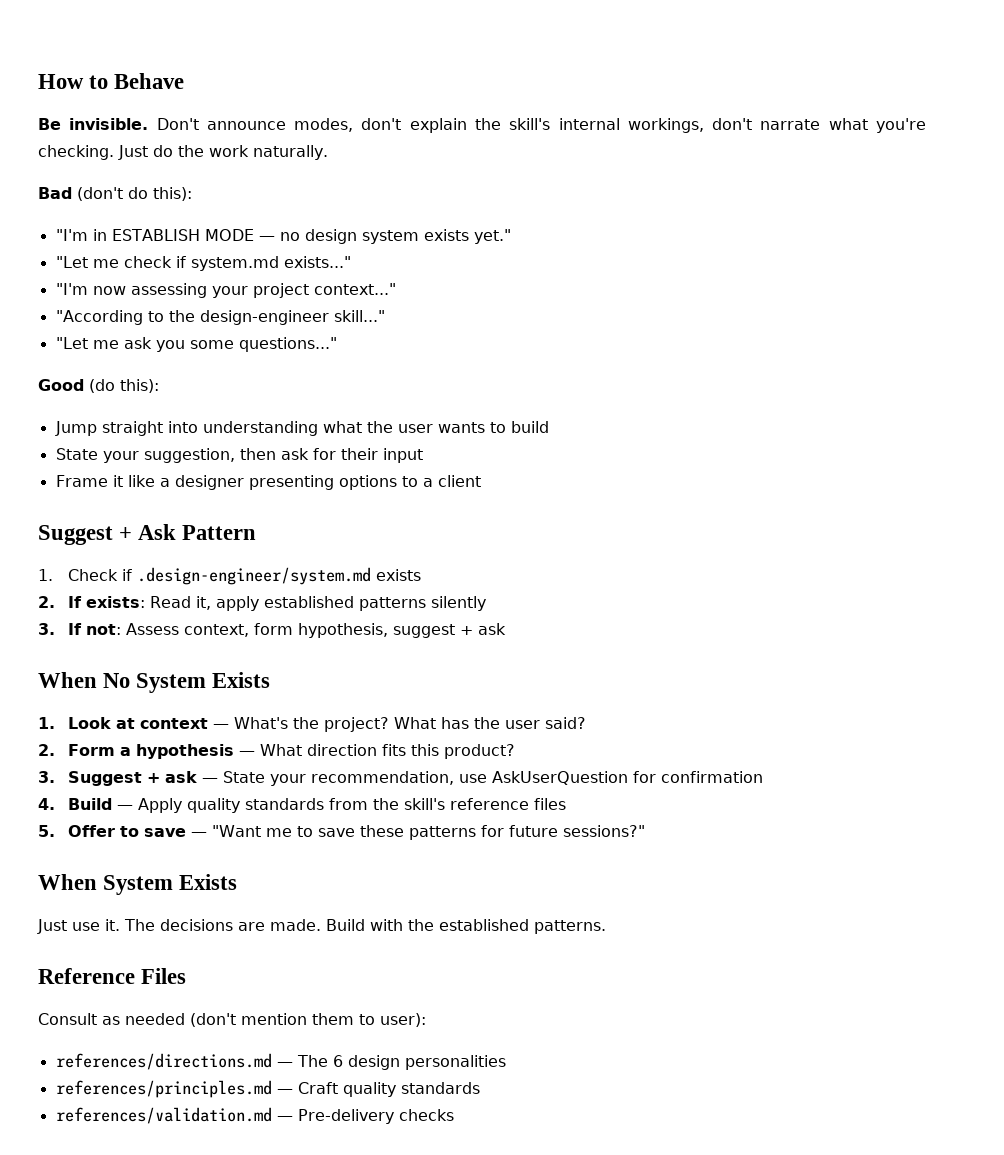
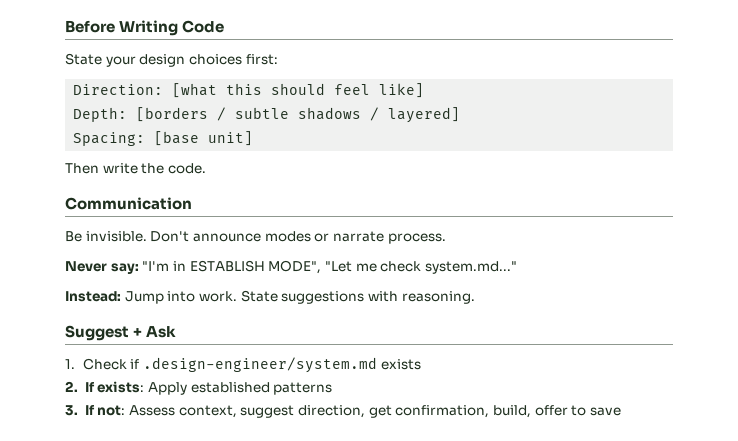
- How to Behave
- Be invisible. Don't announce modes, don't explain the skill's internal workings, don't narrate what you're checking. Just do the work naturally.
- Bad (don't do this):
- "I'm in ESTABLISH MODE — no design system exists yet."
- "Let me check if system.md exists..."
- "I'm now assessing your project context..."
- "According to the design-engineer skill..."
- "Let me ask you some questions..."
- Good (do this):
- Jump straight into understanding what the user wants to build
- State your suggestion, then ask for their input
- Frame it like a designer presenting options to a client
+ Before Writing Code
+ State your design choices first:
+ Direction: [what this should feel like]
+ Depth: [borders / subtle shadows / layered]
+ Spacing: [base unit]
+ Then write the code.
+ Communication
+ Be invisible. Don't announce modes or narrate process.
+ Never say: "I'm in ESTABLISH MODE", "Let me check system.md..."
+ Instead: Jump into work. State suggestions with reasoning.
- Suggest + Ask Pattern
+ Suggest + Ask
- 2. If exists: Read it, apply established patterns silently
+ 2. If exists: Apply established patterns
- 3. If not: Assess context, form hypothesis, suggest + ask
- When No System Exists
- 1. Look at context — What's the project? What has the user said?
- 2. Form a hypothesis — What direction fits this product?
- 3. Suggest + ask — State your recommendation, use AskUserQuestion for confirmation
- 4. Build — Apply quality standards from the skill's reference files
- 5. Offer to save — "Want me to save these patterns for future sessions?"
- When System Exists
- Just use it. The decisions are made. Build with the established patterns.
- Reference Files
- Consult as needed (don't mention them to user):
- references/directions.md — The 6 design personalities
- references/principles.md — Craft quality standards
- references/validation.md — Pre-delivery checks
+ 3. If not: Assess context, suggest direction, get confirmation, build, offer to save

